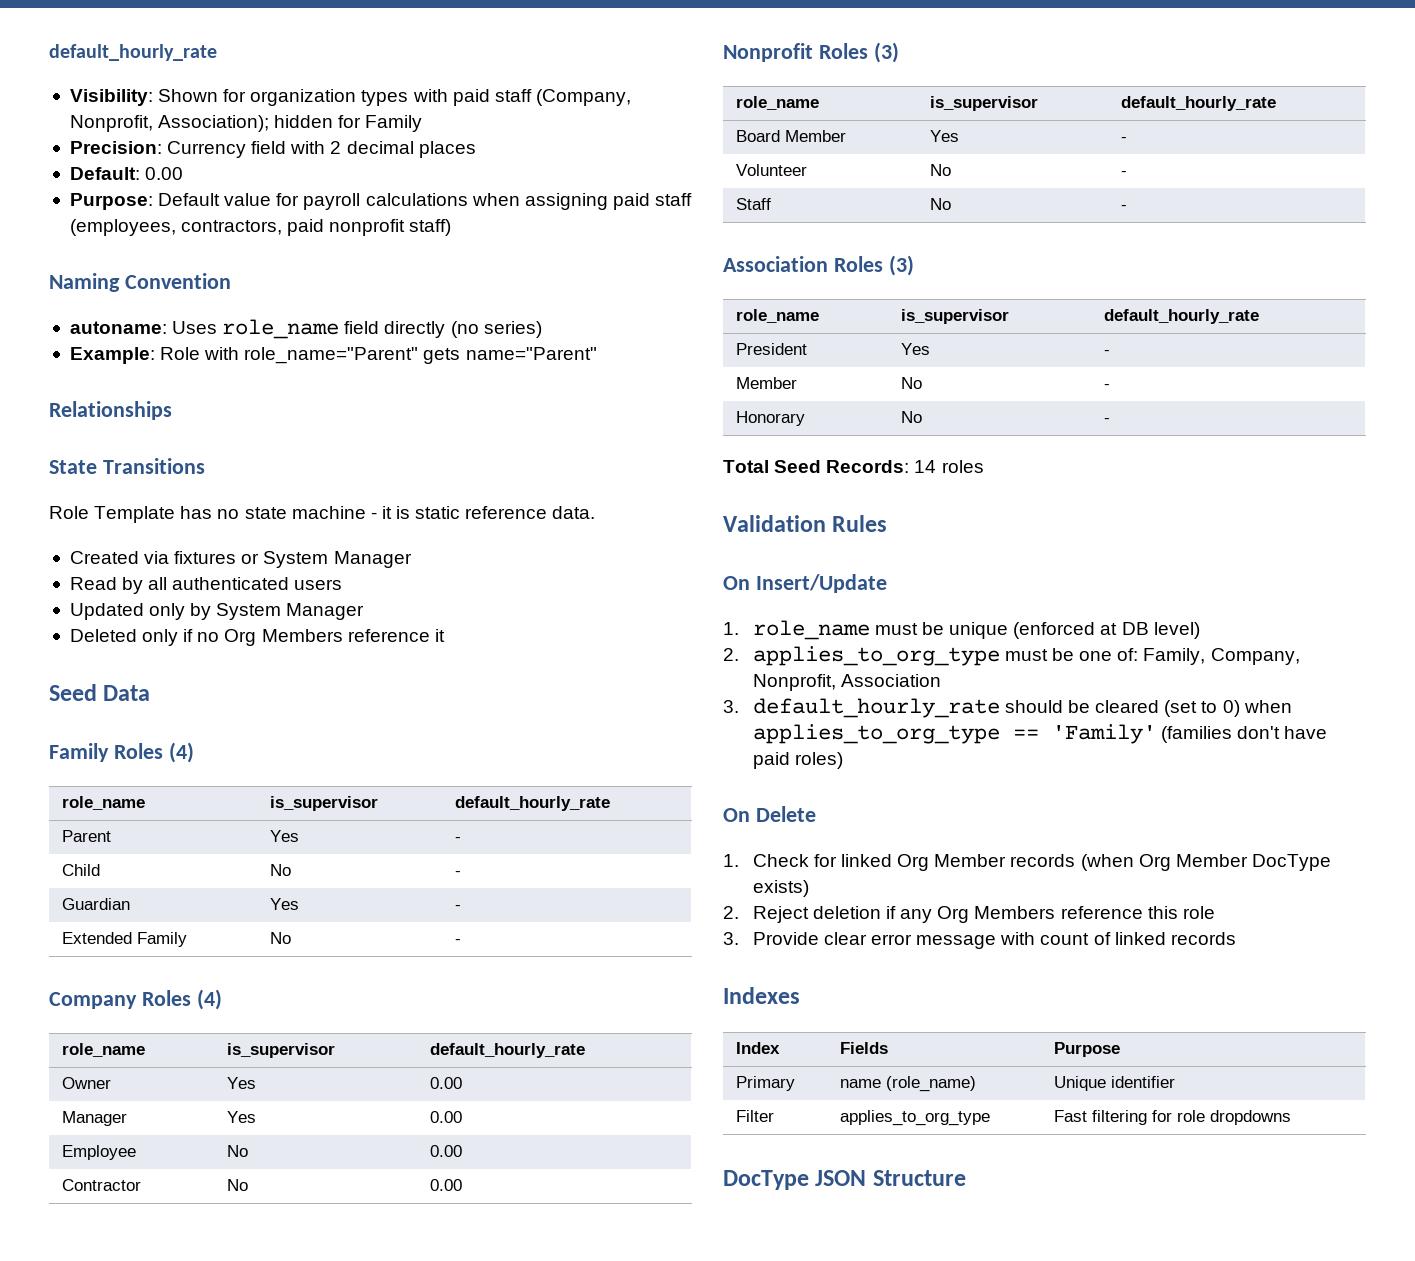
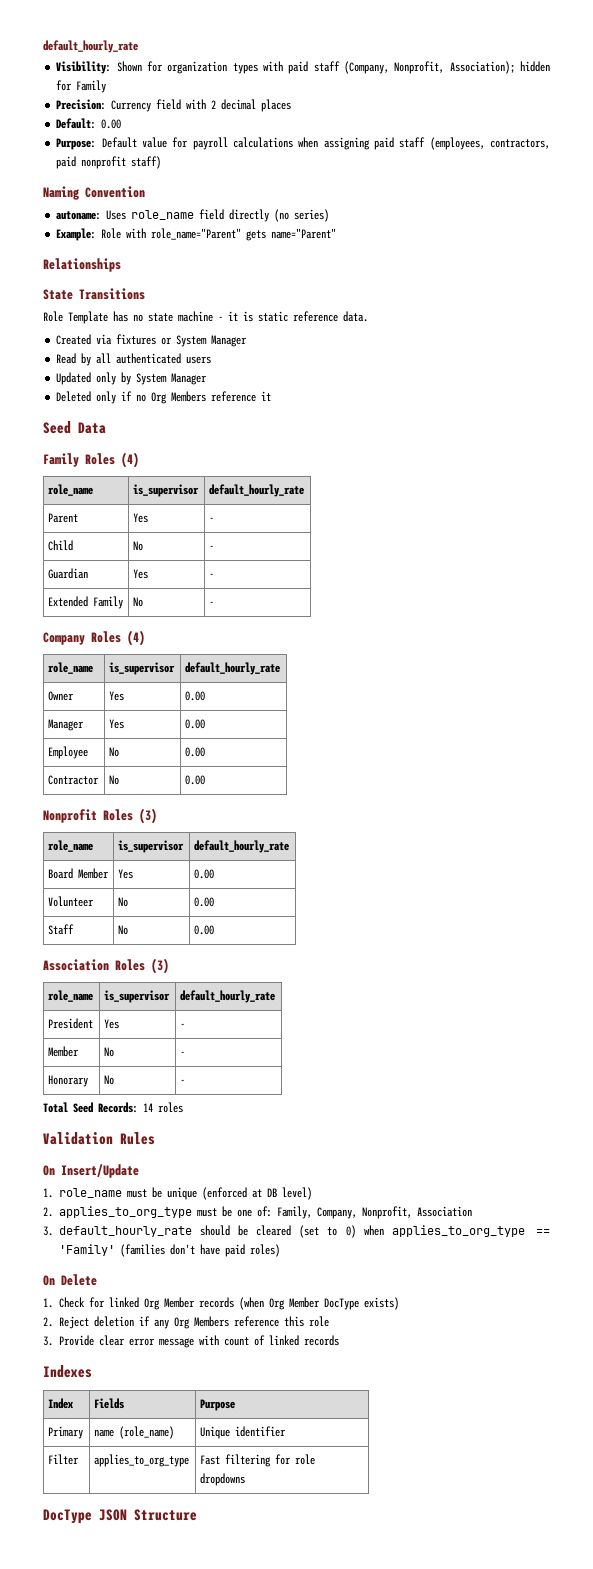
- Board Member | Yes | -
+ Board Member | Yes | 0.00
- Volunteer | No | -
+ Volunteer | No | 0.00
- Staff | No | -
+ Staff | No | 0.00

